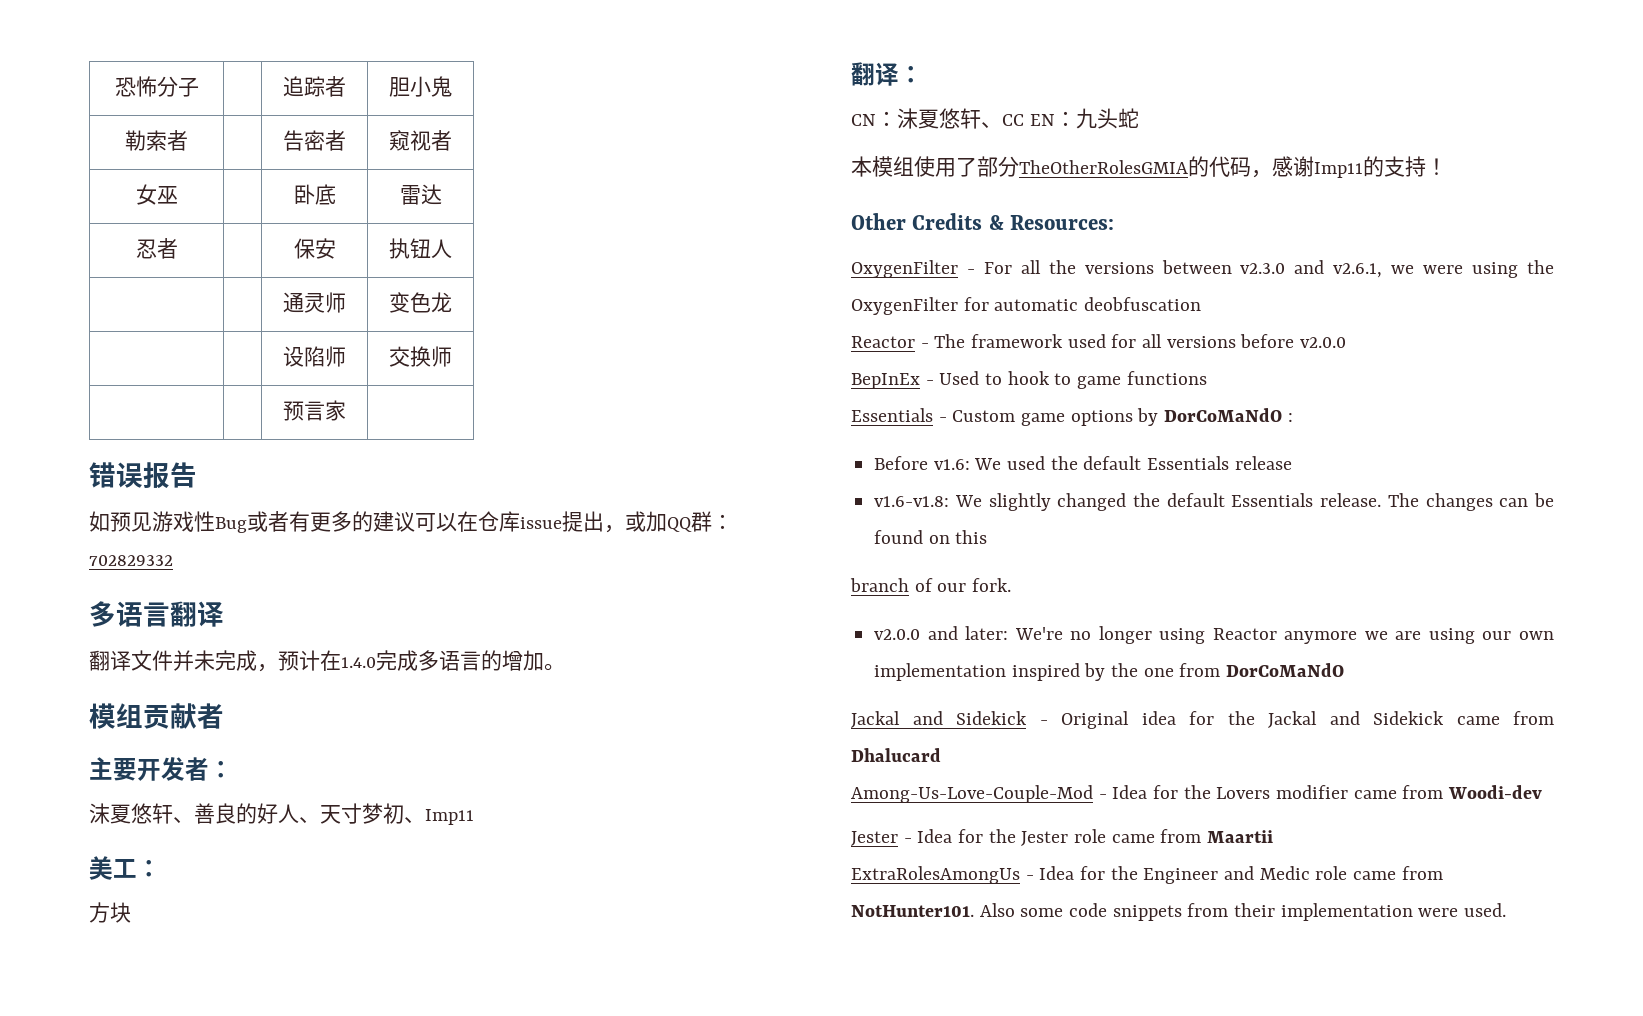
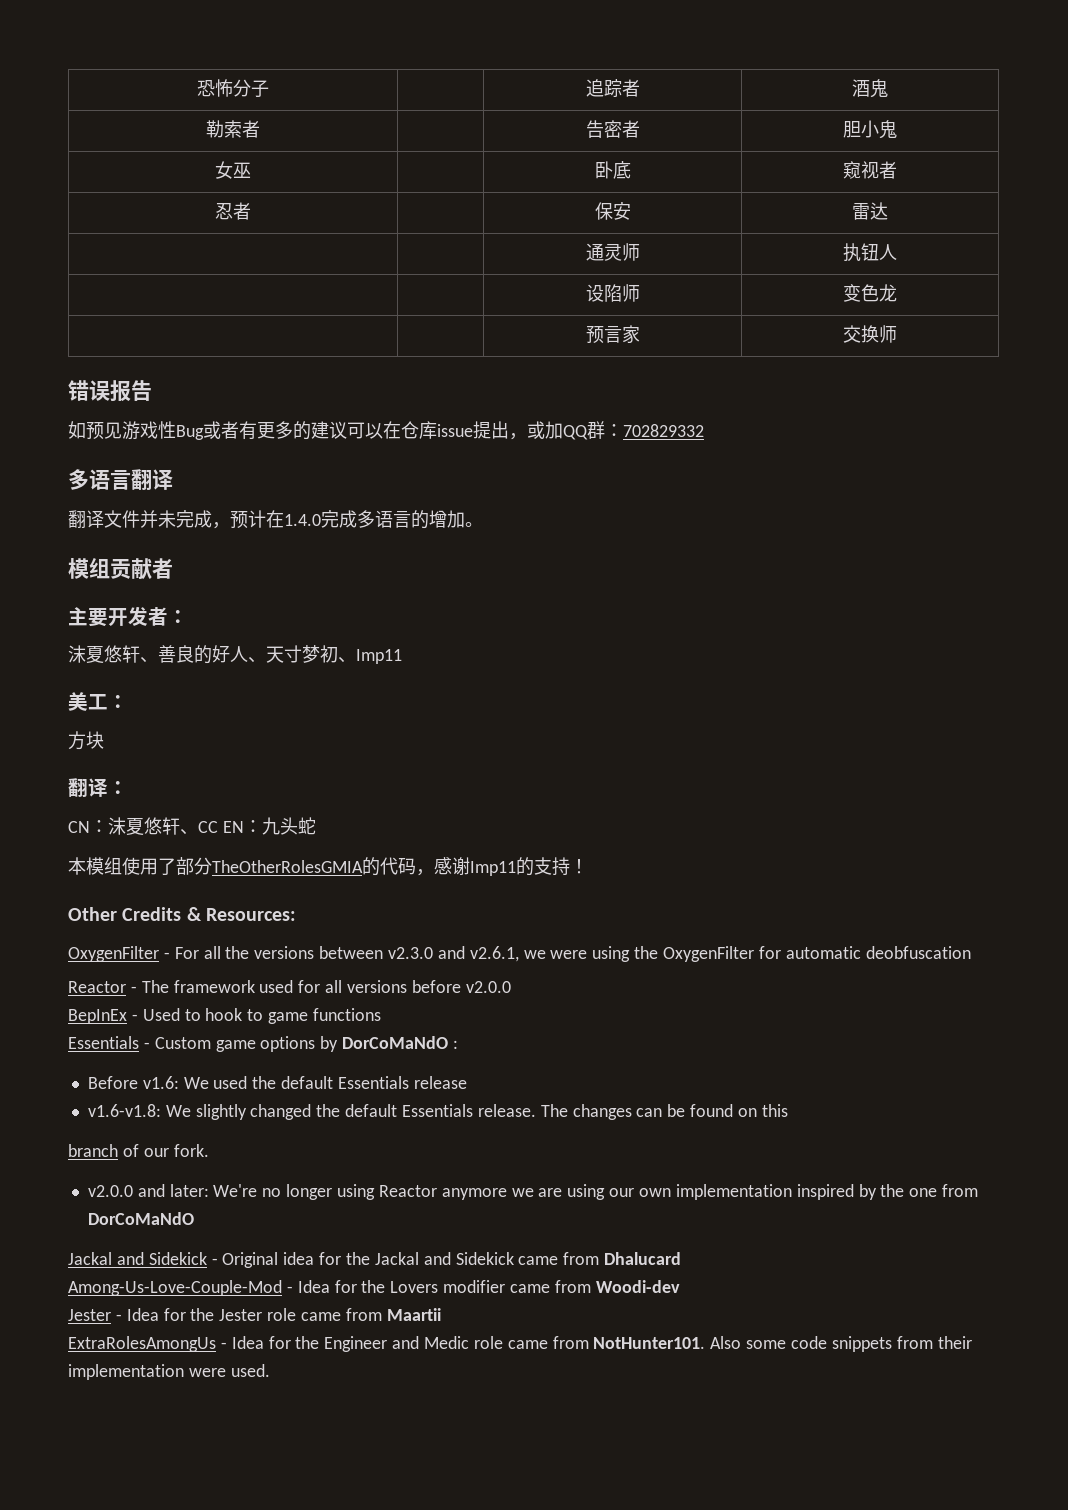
- 恐怖分子 | | 追踪者 | 胆小鬼
+ 恐怖分子 | | 追踪者 | 酒鬼
- 勒索者 | | 告密者 | 窥视者
+ 勒索者 | | 告密者 | 胆小鬼
- 女巫 | | 卧底 | 雷达
+ 女巫 | | 卧底 | 窥视者
- 忍者 | | 保安 | 执钮人
+ 忍者 | | 保安 | 雷达
+ | | 通灵师 | 执钮人
- | | 通灵师 | 变色龙
+ | | 设陷师 | 变色龙
- | | 设陷师 | 交换师
+ | | 预言家 | 交换师
- | | 预言家 |

